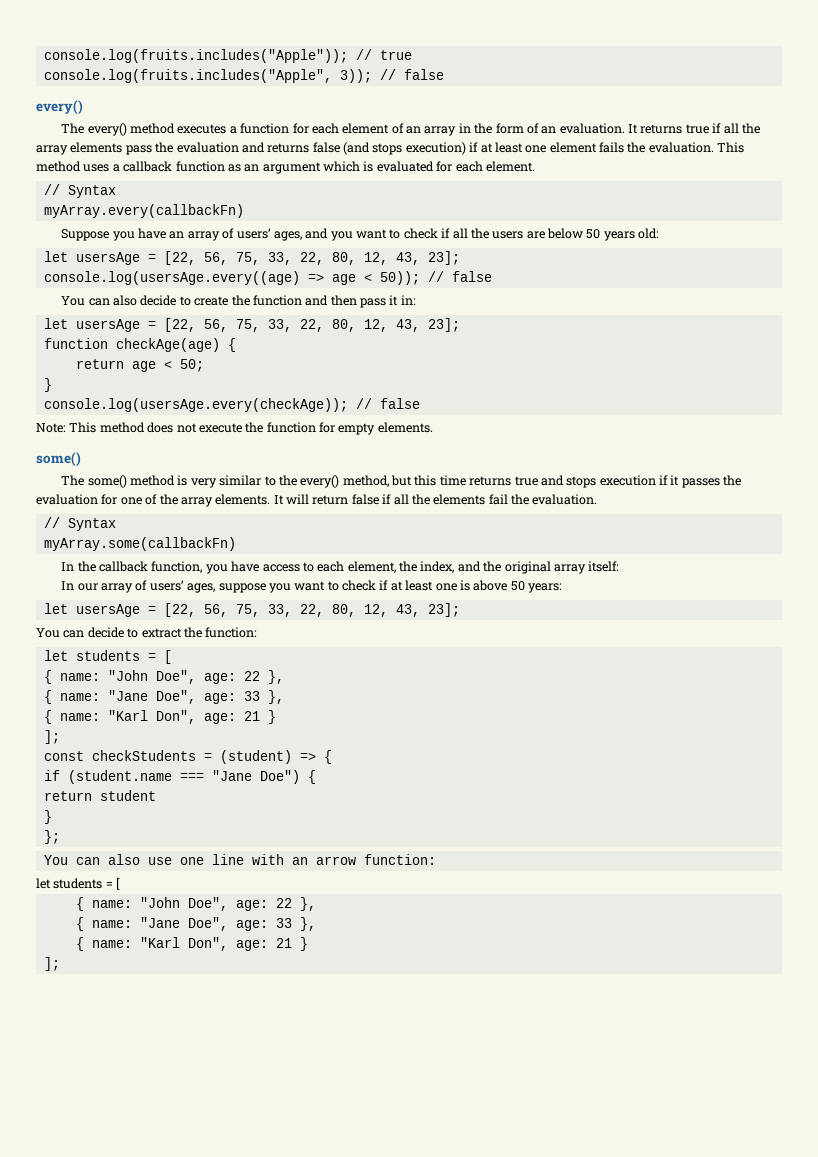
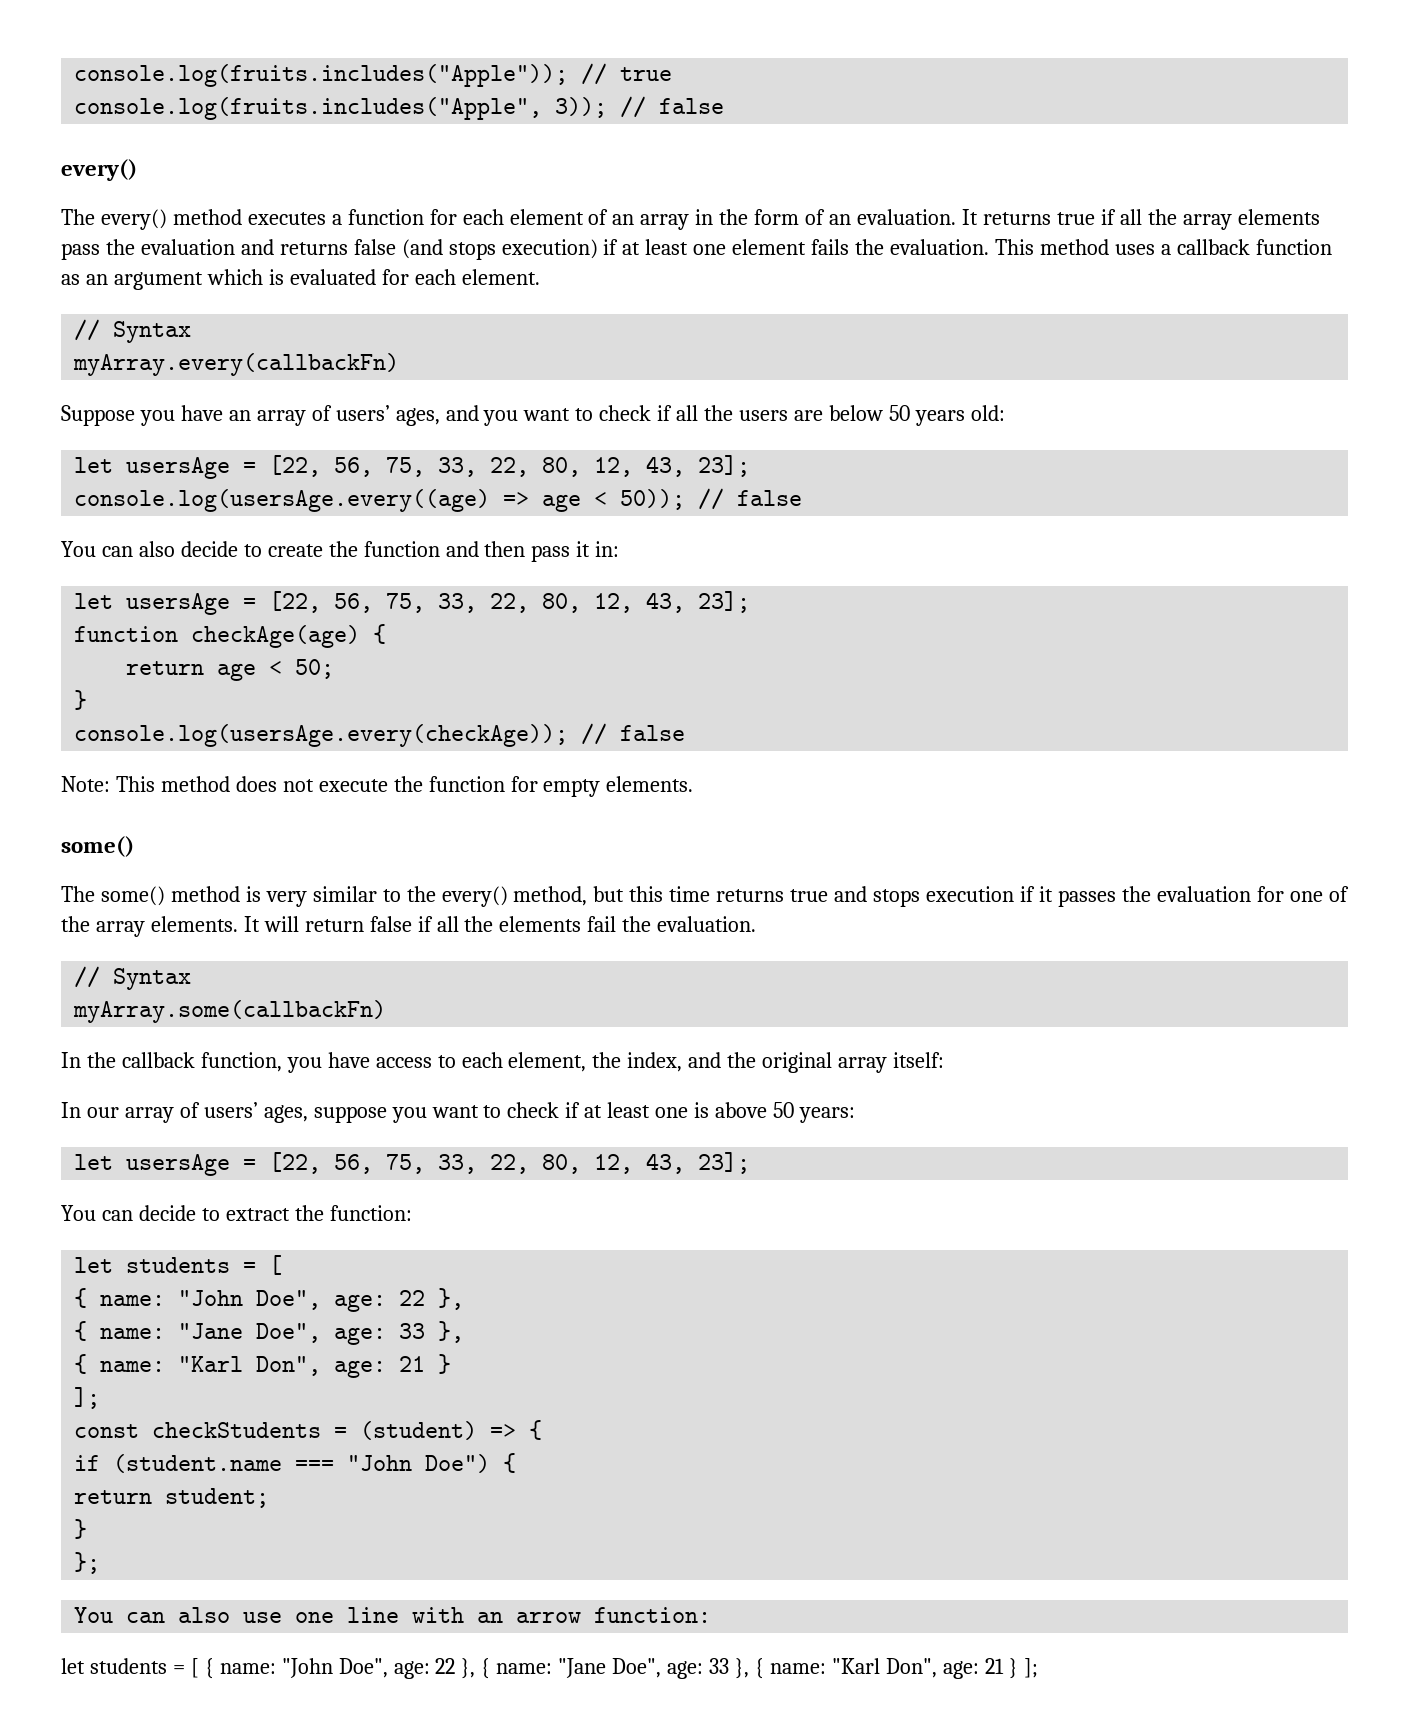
- if (student.name === "Jane Doe") {
+ if (student.name === "John Doe") {
- return student
+ return student;
  You can also use one line with an arrow function:
- let students = [
- { name: "John Doe", age: 22 },
- { name: "Jane Doe", age: 33 },
- { name: "Karl Don", age: 21 }
- ];
+ let students = [ { name: "John Doe", age: 22 }, { name: "Jane Doe", age: 33 }, { name: "Karl Don", age: 21 } ];

